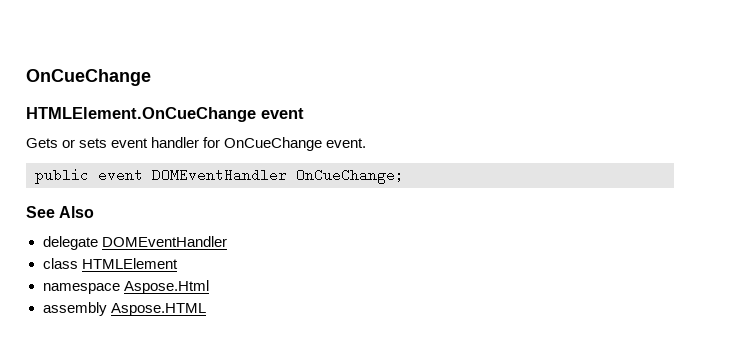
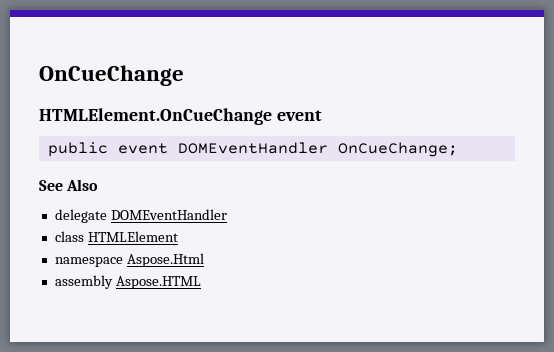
- Gets or sets event handler for OnCueChange event.

